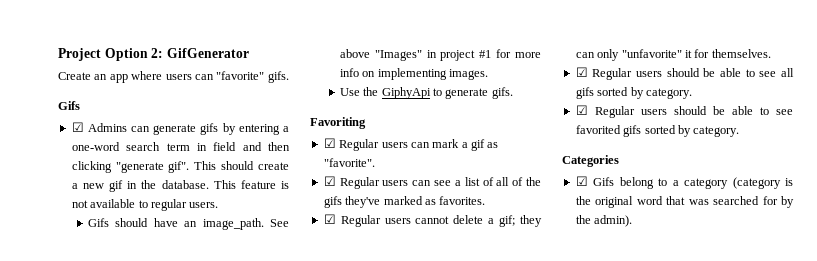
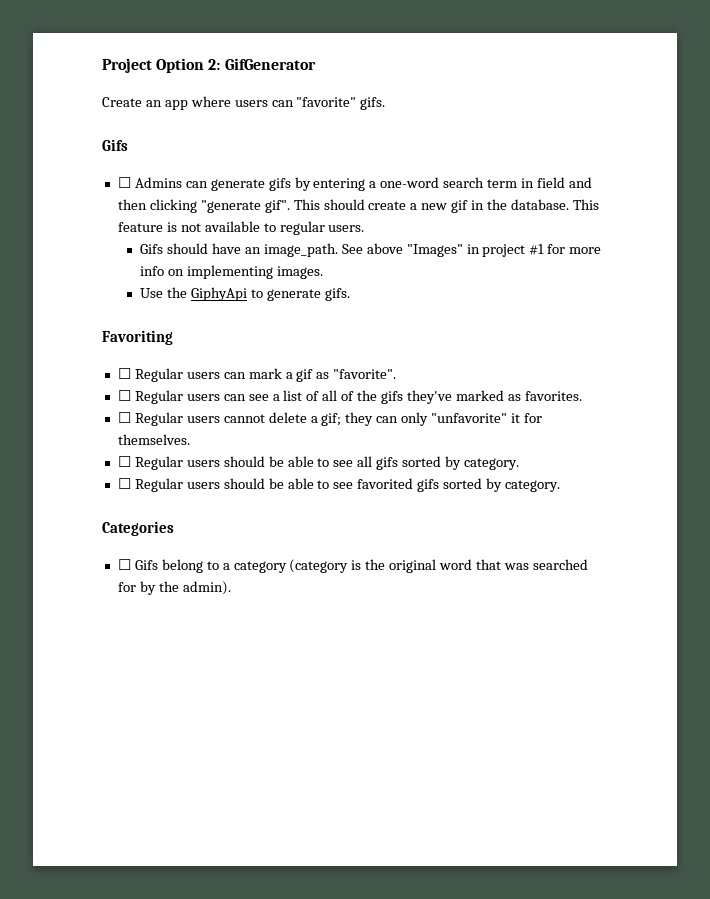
- ☑ Admins can generate gifs by entering a one-word search term in field and then clicking "generate gif".
+ ☐ Admins can generate gifs by entering a one-word search term in field and then clicking "generate gif".
- ☑ Regular users can mark a gif as "favorite".
+ ☐ Regular users can mark a gif as "favorite".
- ☑ Regular users can see a list of all of the gifs they've marked as favorites.
+ ☐ Regular users can see a list of all of the gifs they've marked as favorites.
- ☑ Regular users cannot delete a gif; they can only "unfavorite" it for themselves.
+ ☐ Regular users cannot delete a gif; they can only "unfavorite" it for themselves.
- ☑ Regular users should be able to see all gifs sorted by category.
+ ☐ Regular users should be able to see all gifs sorted by category.
- ☑ Regular users should be able to see favorited gifs sorted by category.
+ ☐ Regular users should be able to see favorited gifs sorted by category.
- ☑ Gifs belong to a category (category is the original word that was searched for by the admin).
+ ☐ Gifs belong to a category (category is the original word that was searched for by the admin).

